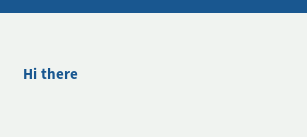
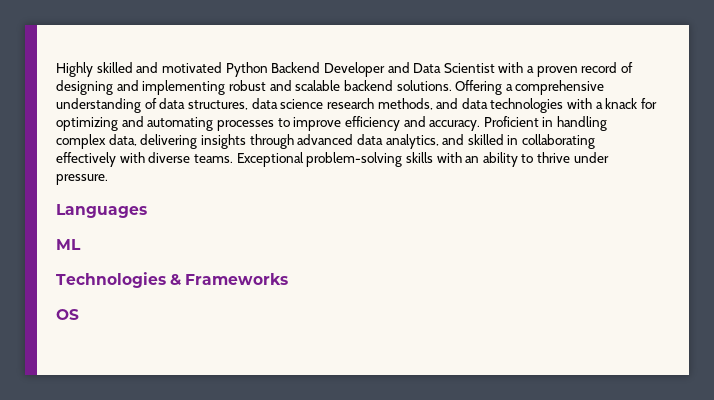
- Hi there
+ Highly skilled and motivated Python Backend Developer and Data Scientist with a proven record of designing and implementing robust and scalable backend solutions. Offering a comprehensive understanding of data structures, data science research methods, and data technologies with a knack for optimizing and automating processes to improve efficiency and accuracy. Proficient in handling complex data, delivering insights through advanced data analytics, and skilled in collaborating effectively with diverse teams. Exceptional problem-solving skills with an ability to thrive under pressure.
+ Languages
+ ML
+ Technologies & Frameworks
+ OS

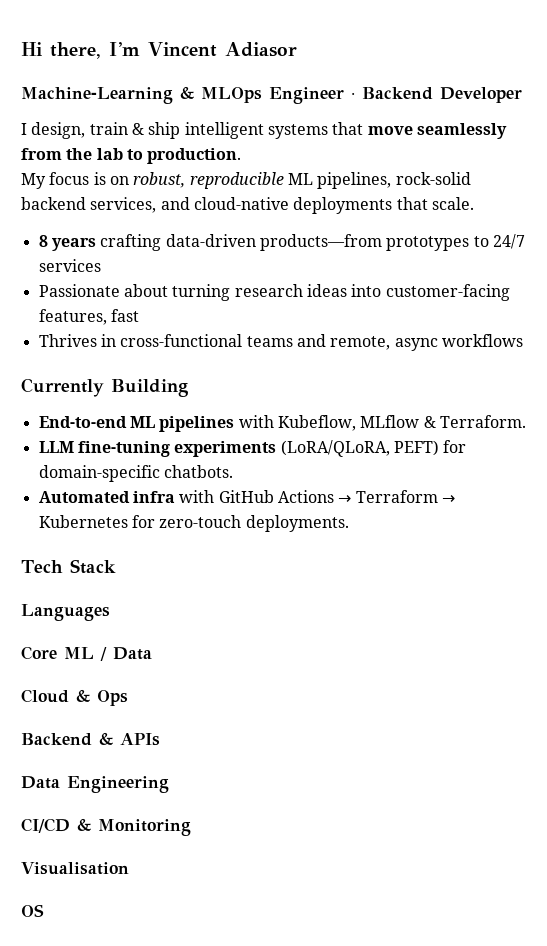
- Highly skilled and motivated Python Backend Developer and Data Scientist with a proven record of designing and implementing robust and scalable backend solutions. Offering a comprehensive understanding of data structures, data science research methods, and data technologies with a knack for optimizing and automating processes to improve efficiency and accuracy. Proficient in handling complex data, delivering insights through advanced data analytics, and skilled in collaborating effectively with diverse teams. Exceptional problem-solving skills with an ability to thrive under pressure.
+ Hi there, I’m Vincent Adiasor
+ Machine‑Learning & MLOps Engineer · Backend Developer
+ I design, train & ship intelligent systems that move seamlessly from the lab to production.
+ My focus is on robust, reproducible ML pipelines, rock‑solid backend services, and cloud‑native deployments that scale.
+ 8 years crafting data‑driven products—from prototypes to 24/7 services
+ Passionate about turning research ideas into customer‑facing features, fast
+ Thrives in cross‑functional teams and remote, async workflows
+ Currently Building
+ End‑to‑end ML pipelines with Kubeflow, MLflow & Terraform.
+ LLM fine‑tuning experiments (LoRA/QLoRA, PEFT) for domain‑specific chatbots.
+ Automated infra with GitHub Actions → Terraform → Kubernetes for zero‑touch deployments.
+ Tech Stack
- ML
- Technologies & Frameworks
+ Core ML / Data
+ Cloud & Ops
+ Backend & APIs
+ Data Engineering
+ CI/CD & Monitoring
+ Visualisation

